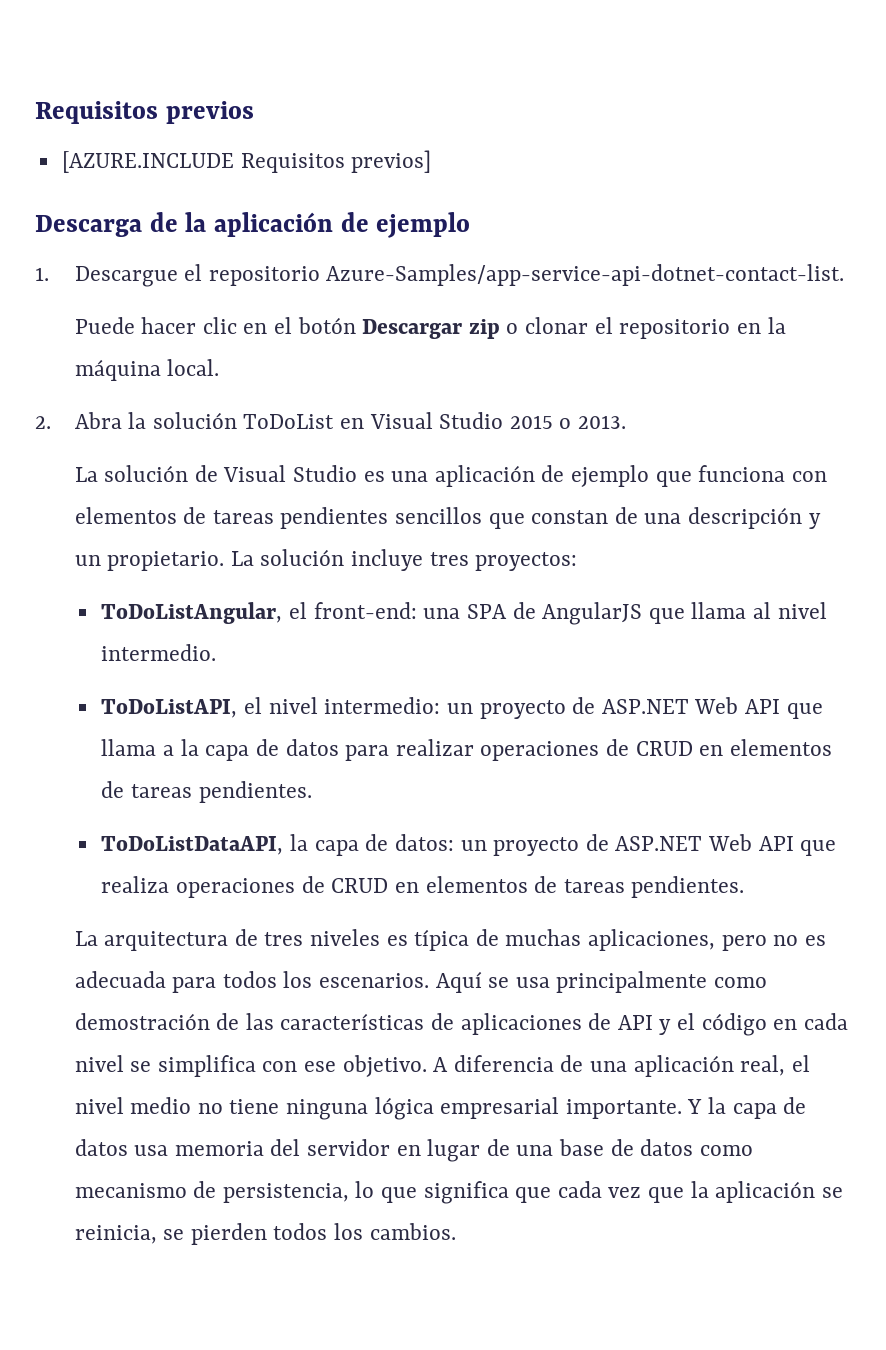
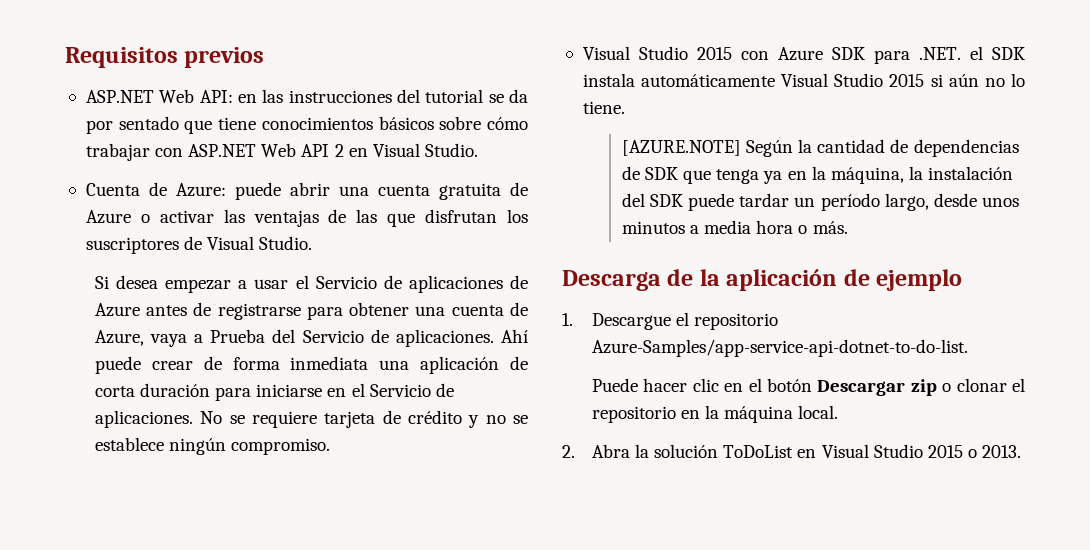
- [AZURE.INCLUDE Requisitos previos]
+ ASP.NET Web API: en las instrucciones del tutorial se da por sentado que tiene conocimientos básicos sobre cómo trabajar con ASP.NET Web API 2 en Visual Studio.
+ Cuenta de Azure: puede abrir una cuenta gratuita de Azure o activar las ventajas de las que disfrutan los suscriptores de Visual Studio.
+ Si desea empezar a usar el Servicio de aplicaciones de Azure antes de registrarse para obtener una cuenta de Azure, vaya a Prueba del Servicio de aplicaciones. Ahí puede crear de forma inmediata una aplicación de corta duración para iniciarse en el Servicio de aplicaciones. No se requiere tarjeta de crédito y no se establece ningún compromiso.
+ Visual Studio 2015 con Azure SDK para .NET. el SDK instala automáticamente Visual Studio 2015 si aún no lo tiene.
+ [AZURE.NOTE] Según la cantidad de dependencias de SDK que tenga ya en la máquina, la instalación del SDK puede tardar un período largo, desde unos minutos a media hora o más.
- 1. Descargue el repositorio Azure-Samples/app-service-api-dotnet-contact-list.
+ 1. Descargue el repositorio Azure-Samples/app-service-api-dotnet-to-do-list.
- La solución de Visual Studio es una aplicación de ejemplo que funciona con elementos de tareas pendientes sencillos que constan de una descripción y un propietario. La solución incluye tres proyectos:
- ToDoListAngular, el front-end: una SPA de AngularJS que llama al nivel intermedio.
- ToDoListAPI, el nivel intermedio: un proyecto de ASP.NET Web API que llama a la capa de datos para realizar operaciones de CRUD en elementos de tareas pendientes.
- ToDoListDataAPI, la capa de datos: un proyecto de ASP.NET Web API que realiza operaciones de CRUD en elementos de tareas pendientes.
- La arquitectura de tres niveles es típica de muchas aplicaciones, pero no es adecuada para todos los escenarios. Aquí se usa principalmente como demostración de las características de aplicaciones de API y el código en cada nivel se simplifica con ese objetivo. A diferencia de una aplicación real, el nivel medio no tiene ninguna lógica empresarial importante. Y la capa de datos usa memoria del servidor en lugar de una base de datos como mecanismo de persistencia, lo que significa que cada vez que la aplicación se reinicia, se pierden todos los cambios.

